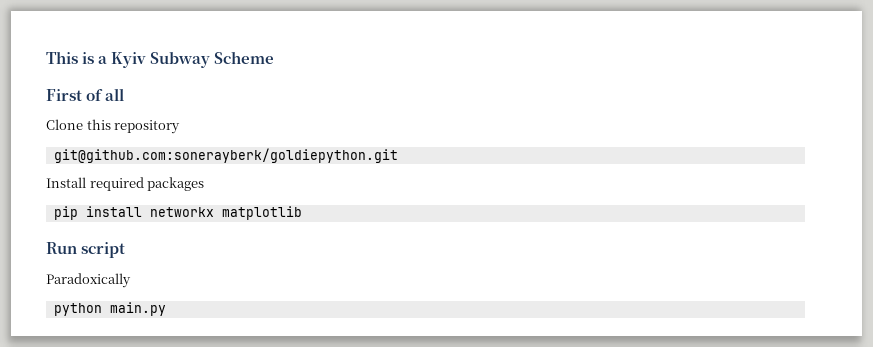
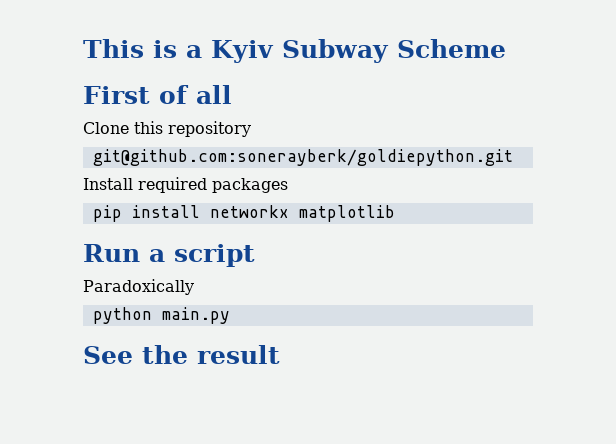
- Run script
+ Run a script
+ See the result

